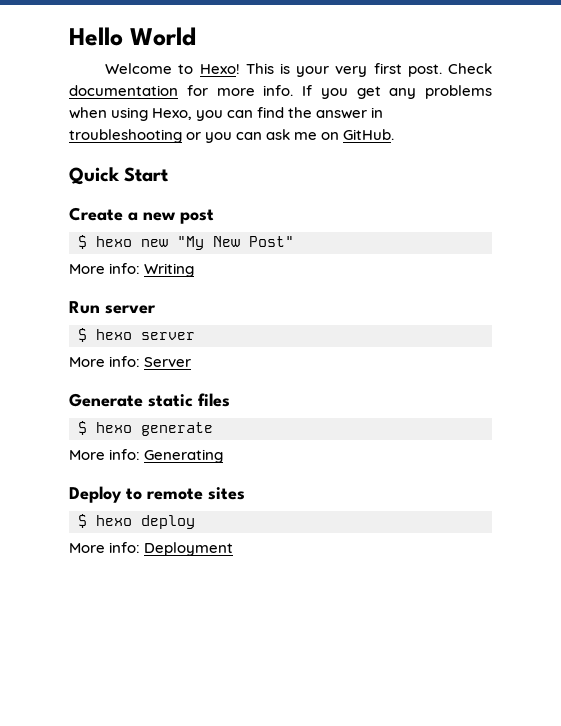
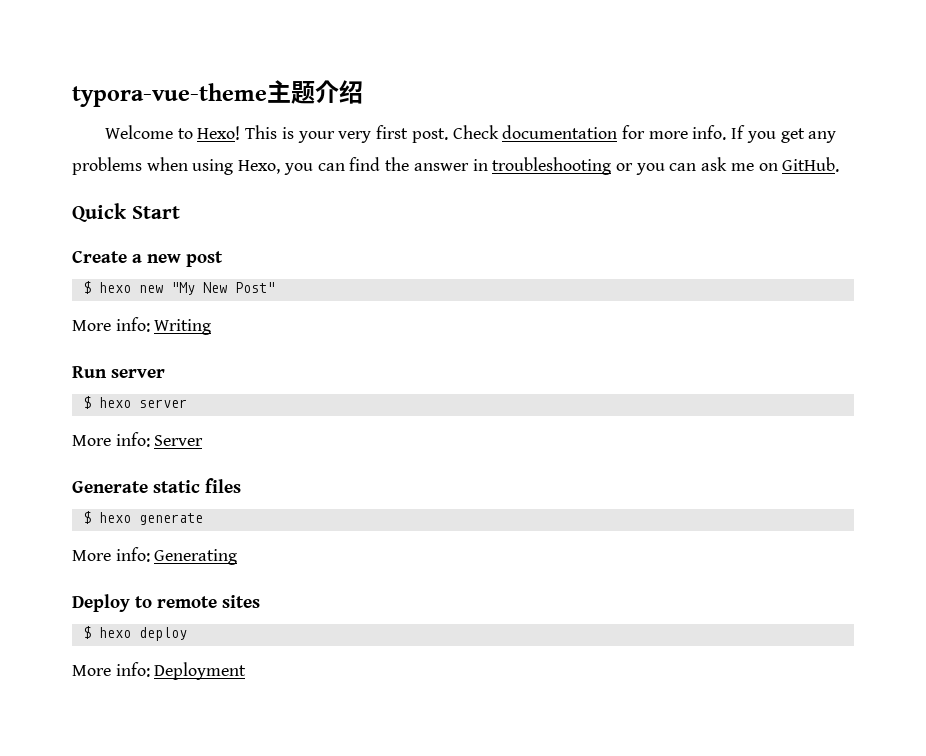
- Hello World
+ typora-vue-theme主题介绍

